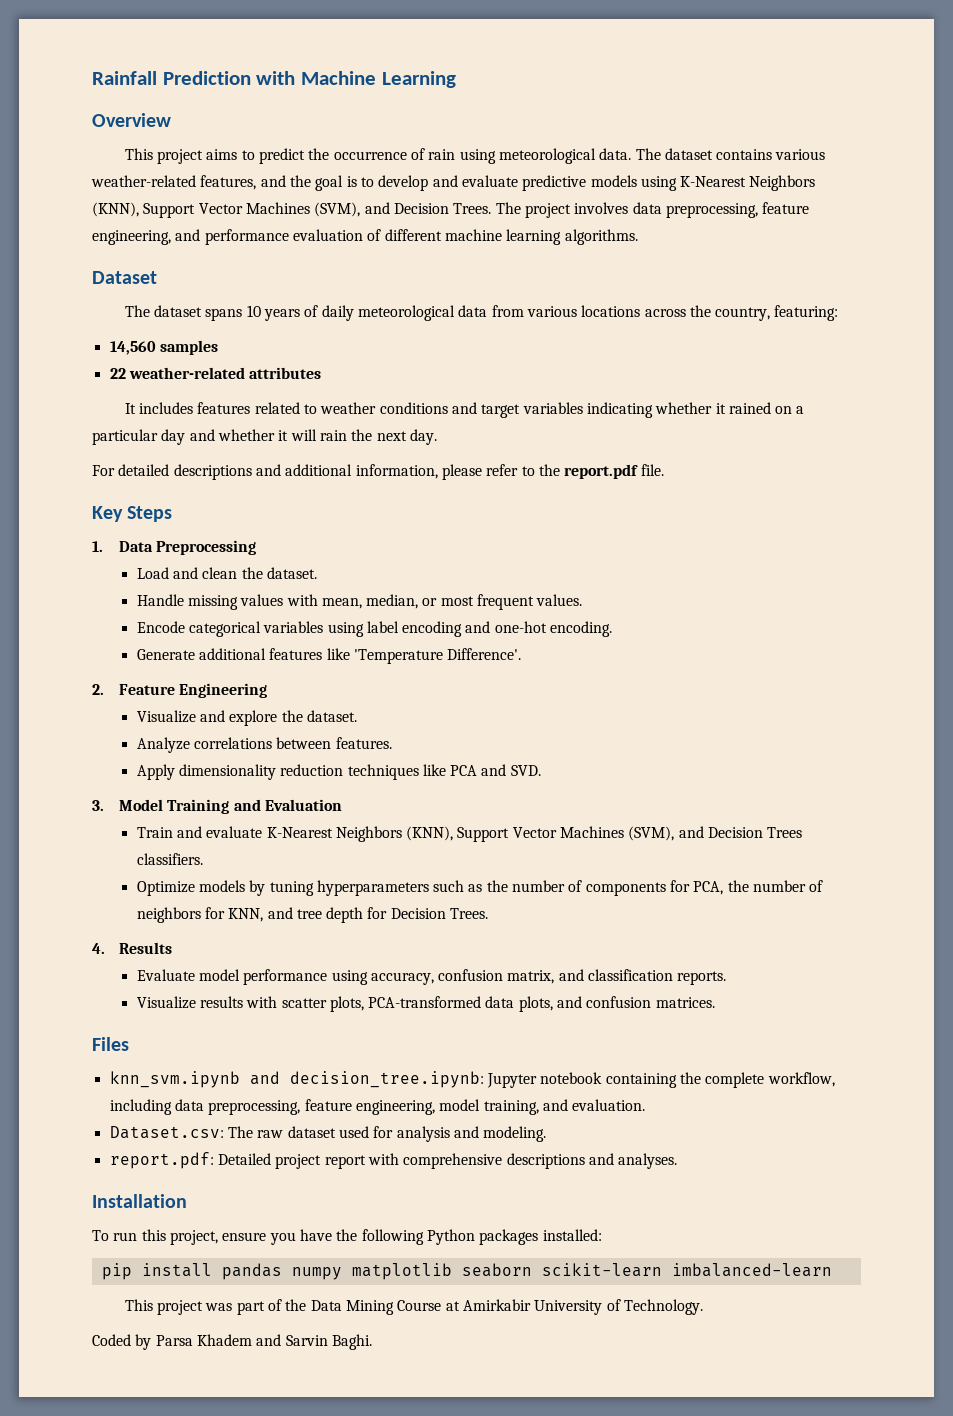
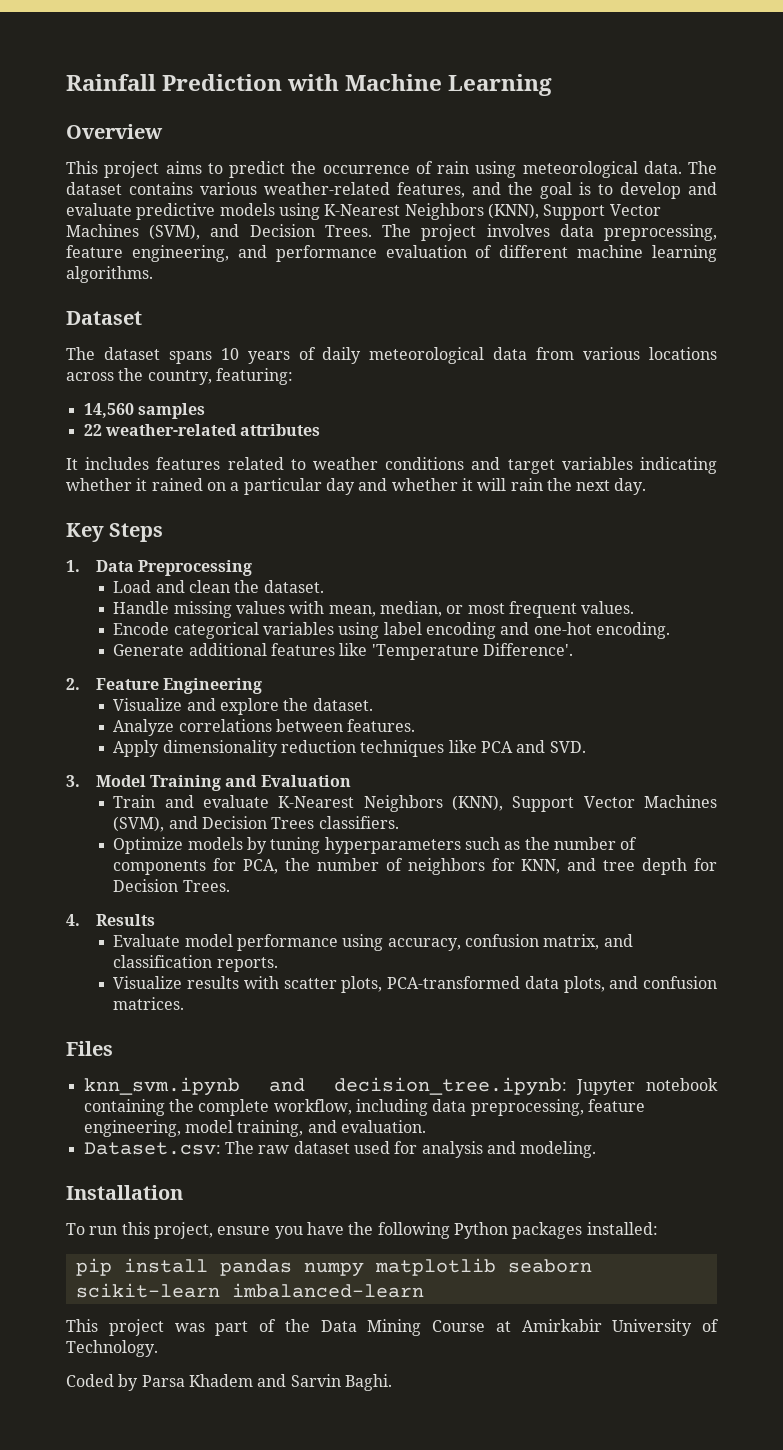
- For detailed descriptions and additional information, please refer to the report.pdf file.
- report.pdf: Detailed project report with comprehensive descriptions and analyses.

